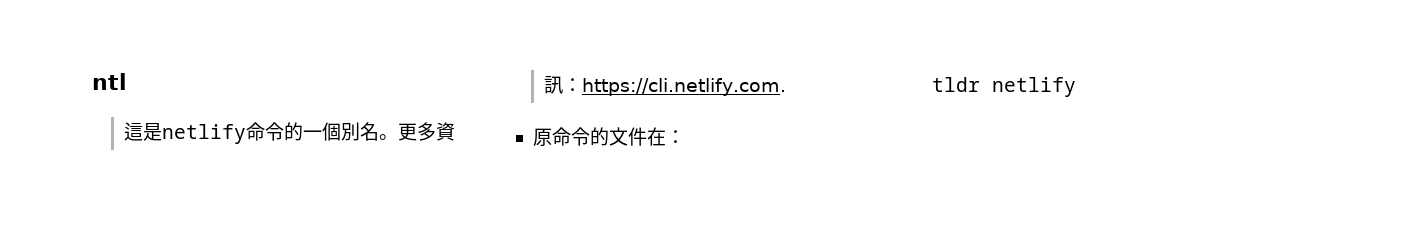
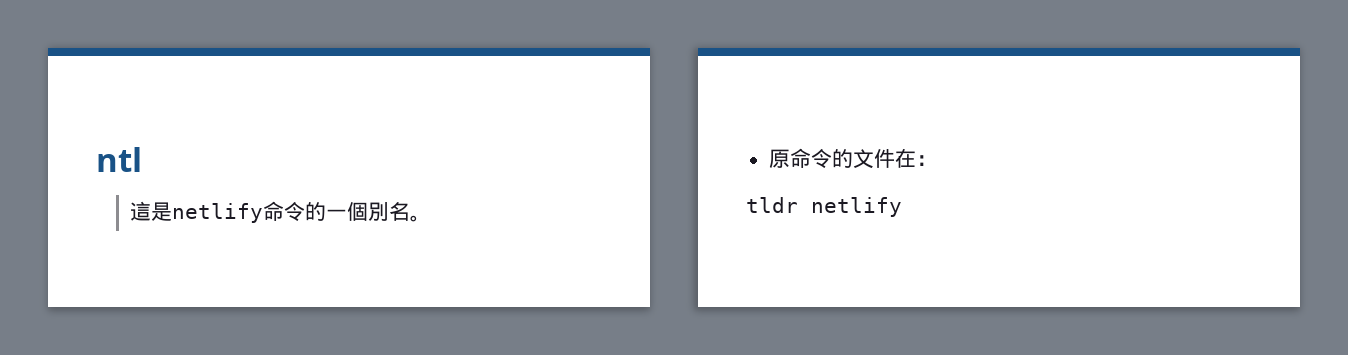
- 更多資訊：https://cli.netlify.com.

